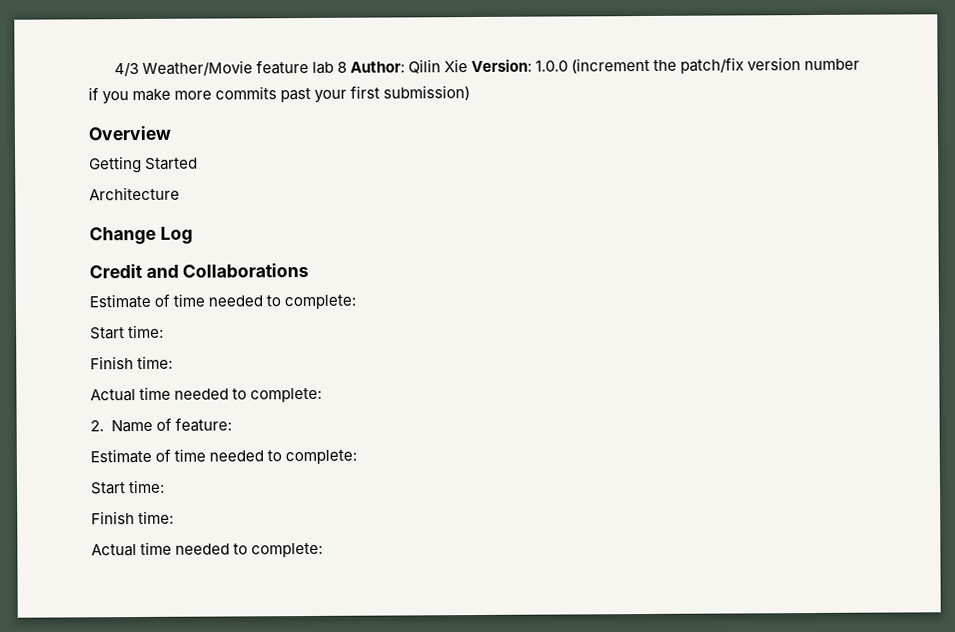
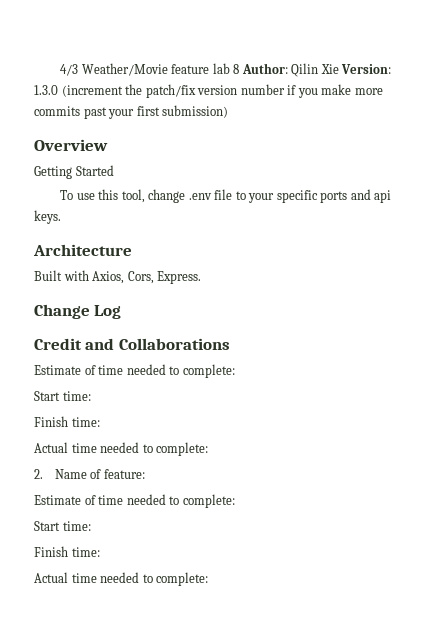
- 4/3 Weather/Movie feature lab 8 Author: Qilin Xie Version: 1.0.0 (increment the patch/fix version number if you make more commits past your first submission)
+ 4/3 Weather/Movie feature lab 8 Author: Qilin Xie Version: 1.3.0 (increment the patch/fix version number if you make more commits past your first submission)
+ To use this tool, change .env file to your specific ports and api keys.
  Architecture
+ Built with Axios, Cors, Express.

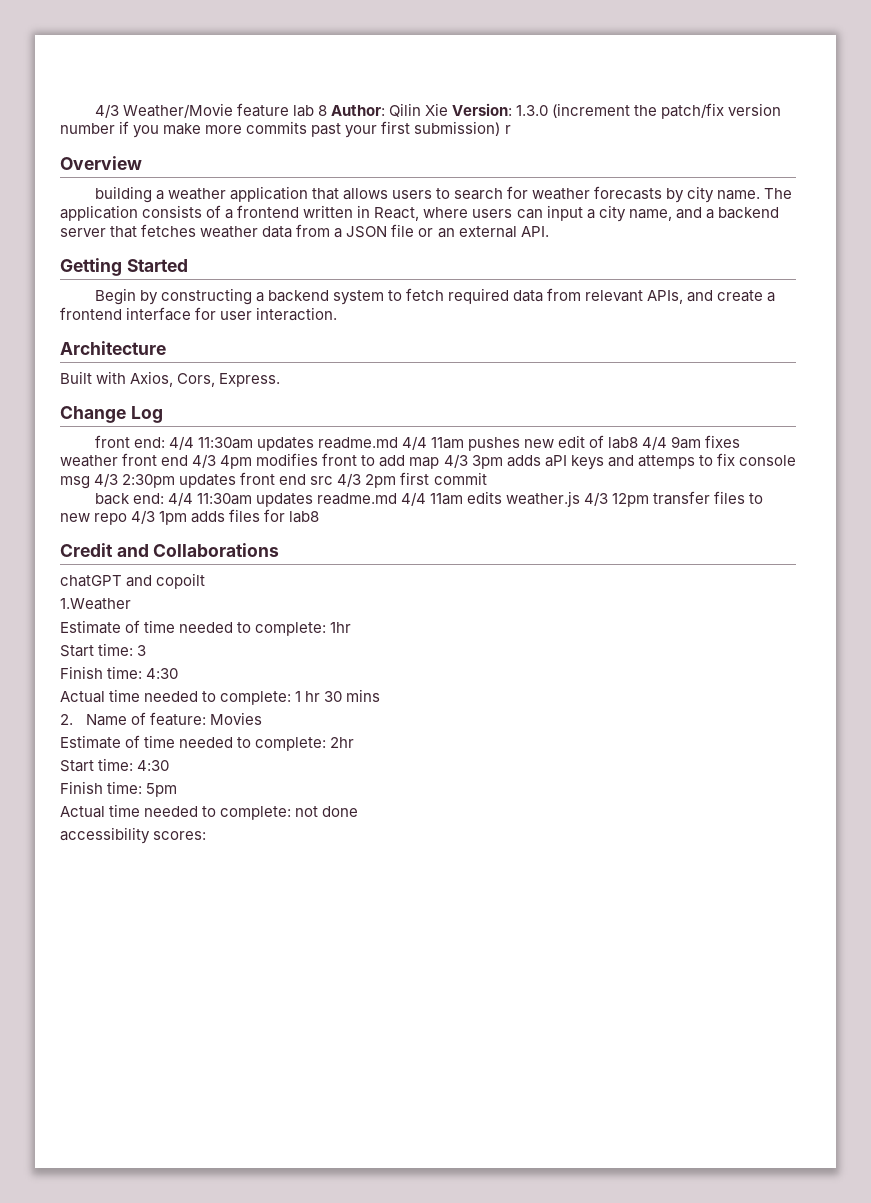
- 4/3 Weather/Movie feature lab 8 Author: Qilin Xie Version: 1.3.0 (increment the patch/fix version number if you make more commits past your first submission)
+ 4/3 Weather/Movie feature lab 8 Author: Qilin Xie Version: 1.3.0 (increment the patch/fix version number if you make more commits past your first submission) r
+ building a weather application that allows users to search for weather forecasts by city name. The application consists of a frontend written in React, where users can input a city name, and a backend server that fetches weather data from a JSON file or an external API.
  Getting Started
- To use this tool, change .env file to your specific ports and api keys.
+ Begin by constructing a backend system to fetch required data from relevant APIs, and create a frontend interface for user interaction.
+ front end: 4/4 11:30am updates readme.md 4/4 11am pushes new edit of lab8 4/4 9am fixes weather front end 4/3 4pm modifies front to add map 4/3 3pm adds aPI keys and attemps to fix console msg 4/3 2:30pm updates front end src 4/3 2pm first commit
+ back end: 4/4 11:30am updates readme.md 4/4 11am edits weather.js 4/3 12pm transfer files to new repo 4/3 1pm adds files for lab8
  Credit and Collaborations
- Estimate of time needed to complete:
- Start time:
- Finish time:
- Actual time needed to complete:
+ chatGPT and copoilt
+ 1.Weather
+ Estimate of time needed to complete: 1hr
+ Start time: 3
+ Finish time: 4:30
+ Actual time needed to complete: 1 hr 30 mins
- 2. Name of feature:
- Estimate of time needed to complete:
- Start time:
- Finish time:
- Actual time needed to complete:
+ 2. Name of feature: Movies
+ Estimate of time needed to complete: 2hr
+ Start time: 4:30
+ Finish time: 5pm
+ Actual time needed to complete: not done
+ accessibility scores:

